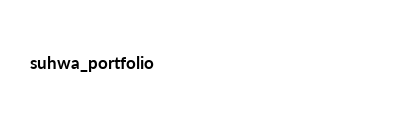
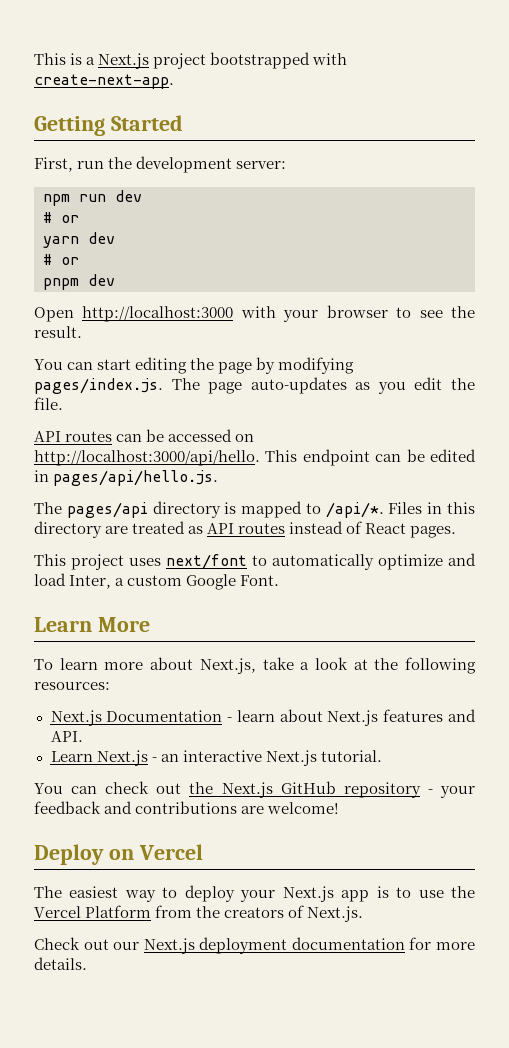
- suhwa_portfolio
+ This is a Next.js project bootstrapped with create-next-app.
+ Getting Started
+ First, run the development server:
+ npm run dev
+ # or
+ yarn dev
+ # or
+ pnpm dev
+ Open http://localhost:3000 with your browser to see the result.
+ You can start editing the page by modifying pages/index.js. The page auto-updates as you edit the file.
+ API routes can be accessed on http://localhost:3000/api/hello. This endpoint can be edited in pages/api/hello.js.
+ The pages/api directory is mapped to /api/*. Files in this directory are treated as API routes instead of React pages.
+ This project uses next/font to automatically optimize and load Inter, a custom Google Font.
+ Learn More
+ To learn more about Next.js, take a look at the following resources:
+ Next.js Documentation - learn about Next.js features and API.
+ Learn Next.js - an interactive Next.js tutorial.
+ You can check out the Next.js GitHub repository - your feedback and contributions are welcome!
+ Deploy on Vercel
+ The easiest way to deploy your Next.js app is to use the Vercel Platform from the creators of Next.js.
+ Check out our Next.js deployment documentation for more details.

